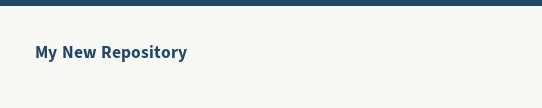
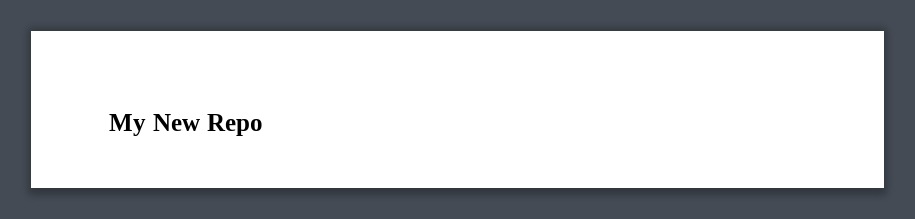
- My New Repository
+ My New Repo

